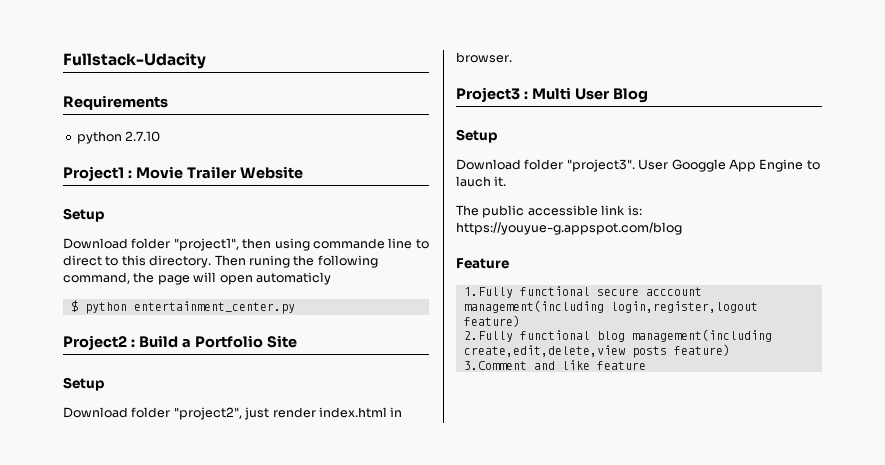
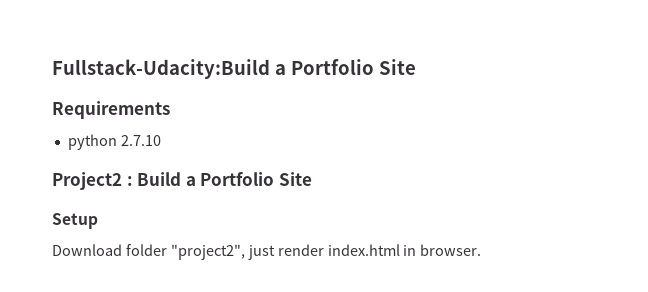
- Fullstack-Udacity
+ Fullstack-Udacity:Build a Portfolio Site
- Project1 : Movie Trailer Website
- Setup
- Download folder "project1", then using commande line to direct to this directory. Then runing the following command, the page will open automaticly
- $ python entertainment_center.py
- Project3 : Multi User Blog
- Setup
- Download folder "project3". User Googgle App Engine to lauch it.
- The public accessible link is: https://youyue-g.appspot.com/blog
- Feature
- 1.Fully functional secure acccount management(including login,register,logout feature)
- 2.Fully functional blog management(including create,edit,delete,view posts feature)
- 3.Comment and like feature

